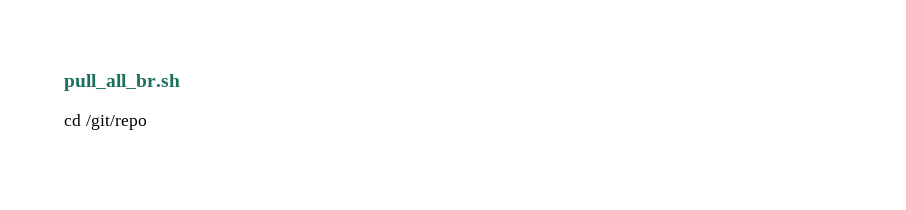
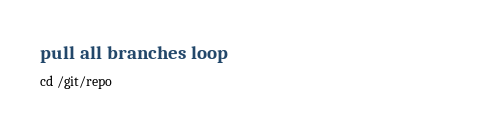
- pull_all_br.sh
+ pull all branches loop

